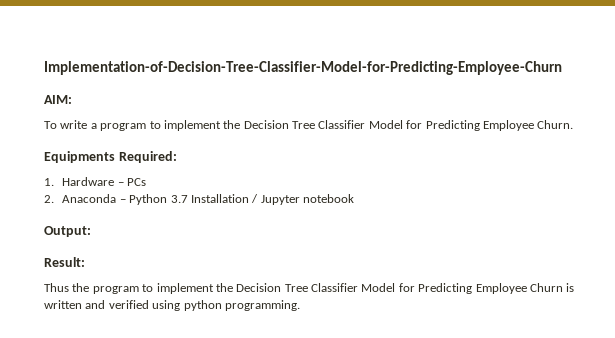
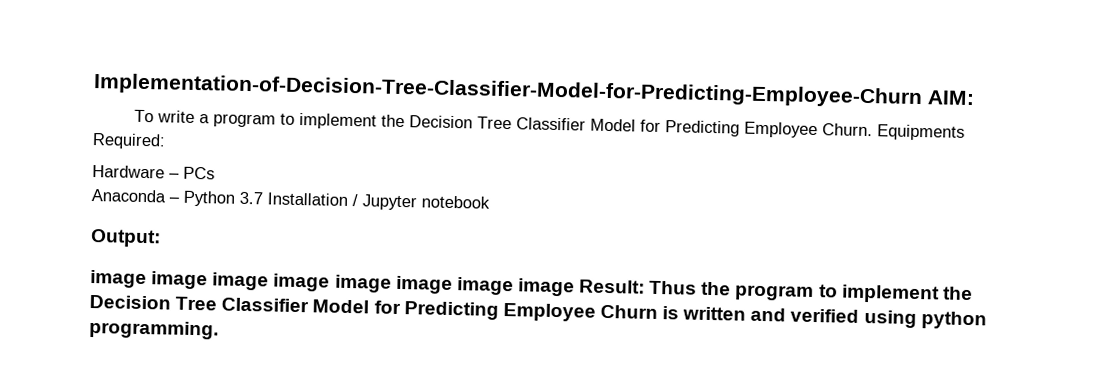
- Implementation-of-Decision-Tree-Classifier-Model-for-Predicting-Employee-Churn
- AIM:
+ Implementation-of-Decision-Tree-Classifier-Model-for-Predicting-Employee-Churn AIM:
- To write a program to implement the Decision Tree Classifier Model for Predicting Employee Churn.
- Equipments Required:
+ To write a program to implement the Decision Tree Classifier Model for Predicting Employee Churn. Equipments Required:
- 1. Hardware – PCs
+ Hardware – PCs
- 2. Anaconda – Python 3.7 Installation / Jupyter notebook
+ Anaconda – Python 3.7 Installation / Jupyter notebook
- Result:
- Thus the program to implement the Decision Tree Classifier Model for Predicting Employee Churn is written and verified using python programming.
+ image image image image image image image image Result: Thus the program to implement the Decision Tree Classifier Model for Predicting Employee Churn is written and verified using python programming.

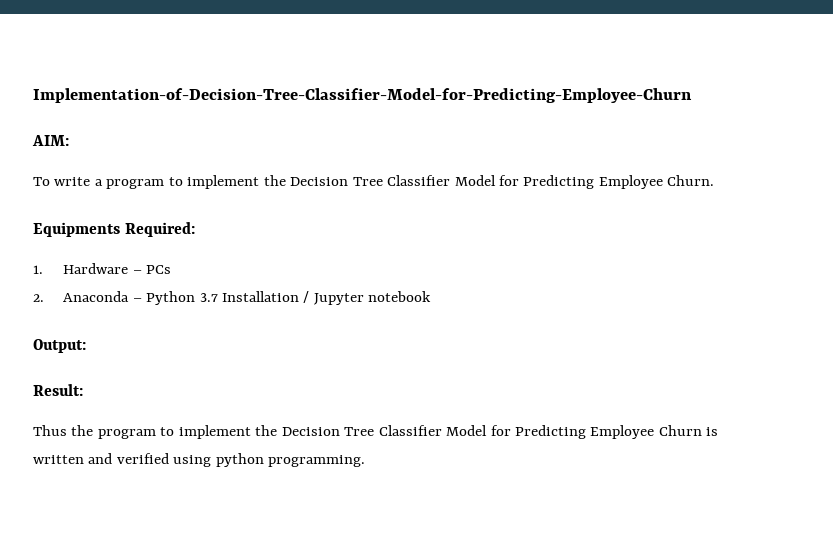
- Implementation-of-Decision-Tree-Classifier-Model-for-Predicting-Employee-Churn AIM:
+ Implementation-of-Decision-Tree-Classifier-Model-for-Predicting-Employee-Churn
+ AIM:
- To write a program to implement the Decision Tree Classifier Model for Predicting Employee Churn. Equipments Required:
+ To write a program to implement the Decision Tree Classifier Model for Predicting Employee Churn.
+ Equipments Required:
- Hardware – PCs
+ 1. Hardware – PCs
- Anaconda – Python 3.7 Installation / Jupyter notebook
+ 2. Anaconda – Python 3.7 Installation / Jupyter notebook
- image image image image image image image image Result: Thus the program to implement the Decision Tree Classifier Model for Predicting Employee Churn is written and verified using python programming.
+ Result:
+ Thus the program to implement the Decision Tree Classifier Model for Predicting Employee Churn is written and verified using python programming.

